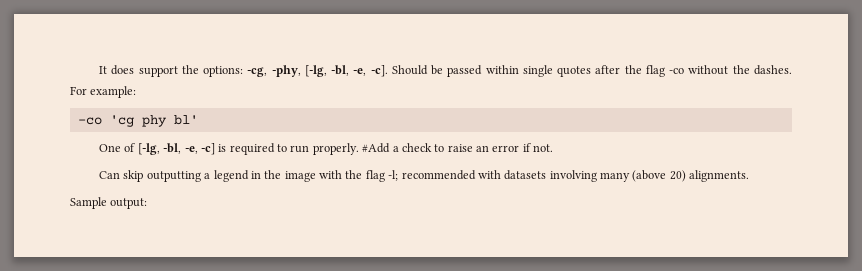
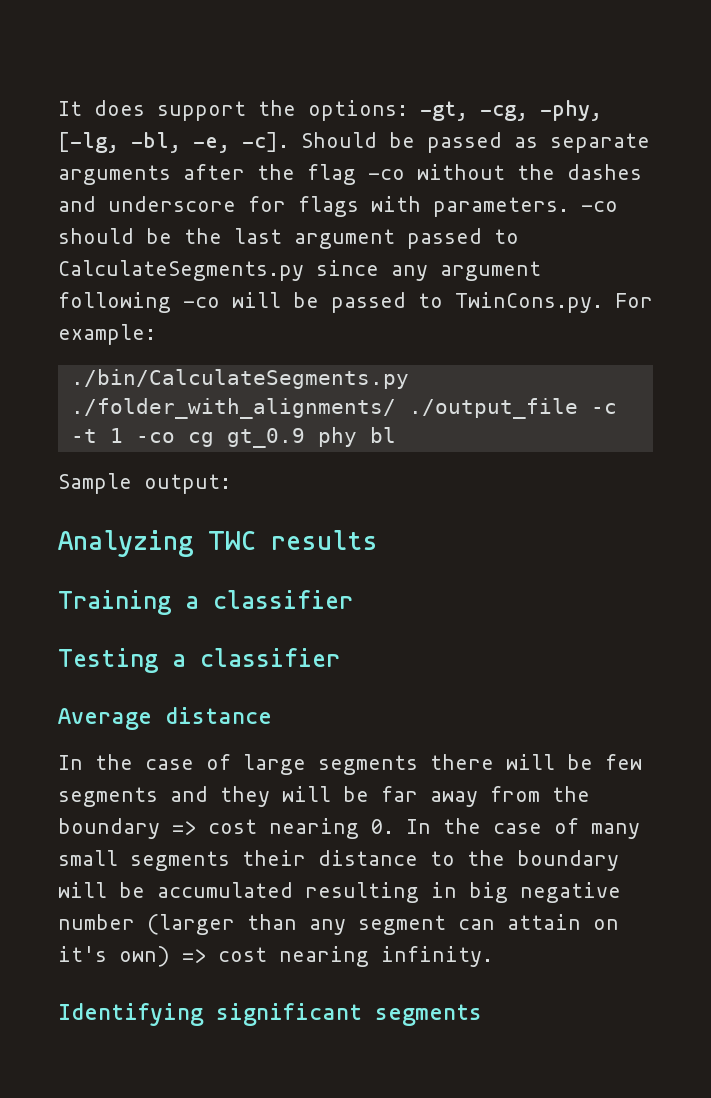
- It does support the options: -cg, -phy, [-lg, -bl, -e, -c].
+ It does support the options: -gt, -cg, -phy, [-lg, -bl, -e, -c].
- Should be passed within single quotes after the flag -co without the dashes. For example:
- -co 'cg phy bl'
- One of [-lg, -bl, -e, -c] is required to run properly. #Add a check to raise an error if not.
- Can skip outputting a legend in the image with the flag -l; recommended with datasets involving many (above 20) alignments.
+ Should be passed as separate arguments after the flag -co without the dashes and underscore for flags with parameters. -co should be the last argument passed to CalculateSegments.py since any argument following -co will be passed to TwinCons.py. For example:
+ ./bin/CalculateSegments.py ./folder_with_alignments/ ./output_file -c -t 1 -co cg gt_0.9 phy bl
  Sample output:
+ Analyzing TWC results
+ Training a classifier
+ Testing a classifier
+ Average distance
+ In the case of large segments there will be few segments and they will be far away from the boundary => cost nearing 0. In the case of many small segments their distance to the boundary will be accumulated resulting in big negative number (larger than any segment can attain on it's own) => cost nearing infinity.
+ Identifying significant segments

